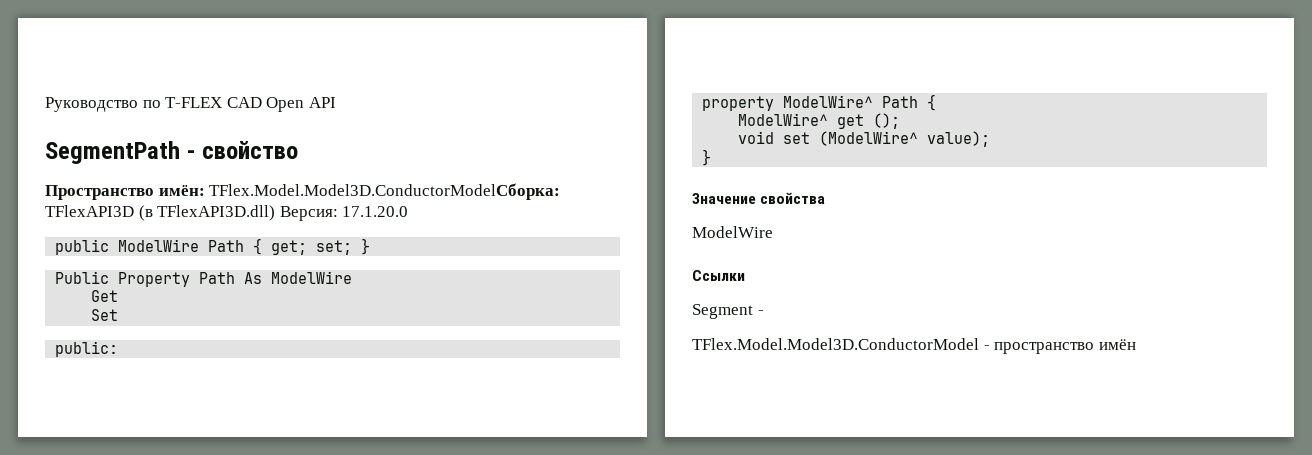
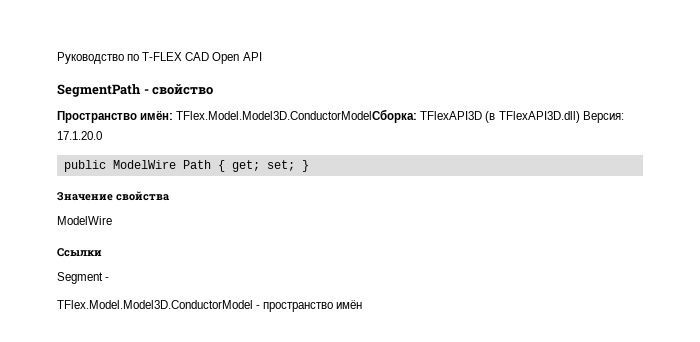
- Public Property Path As ModelWire
- Get
- Set
- public:
- property ModelWire^ Path {
- ModelWire^ get ();
- void set (ModelWire^ value);
- }

